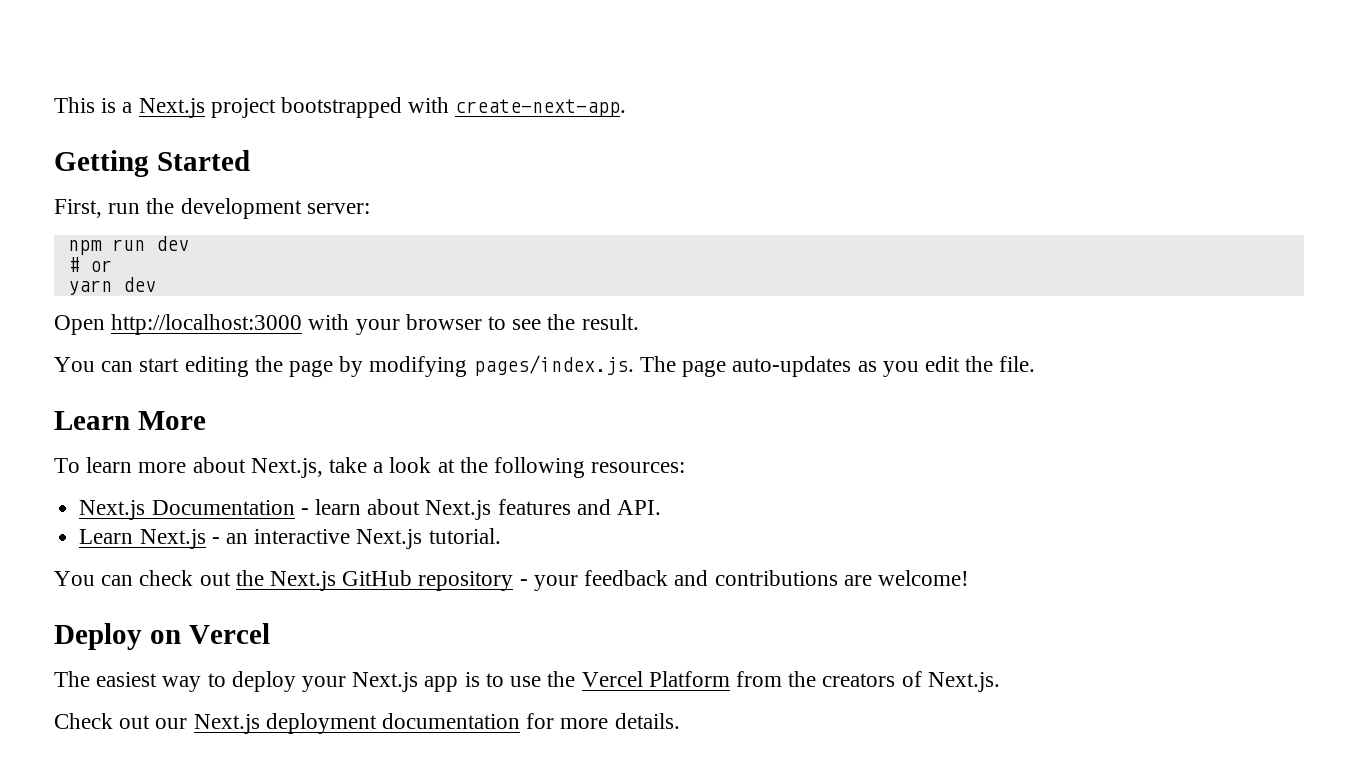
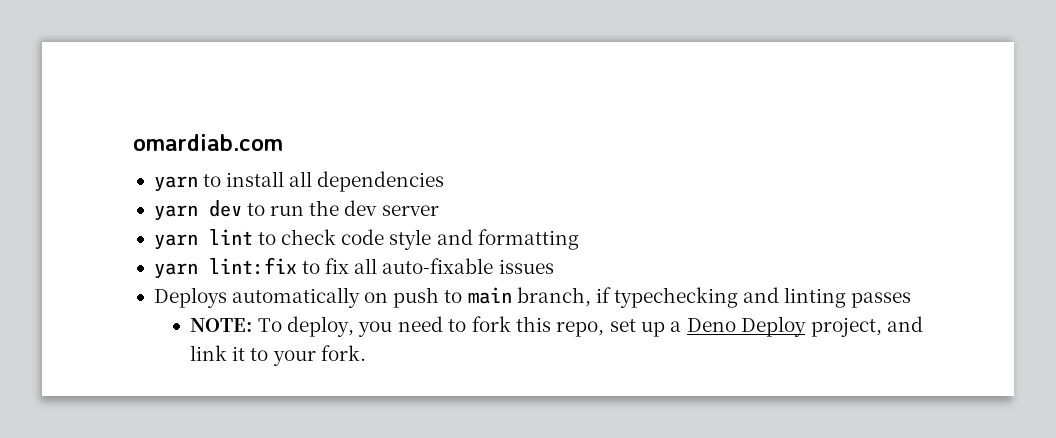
- This is a Next.js project bootstrapped with create-next-app.
- Getting Started
- First, run the development server:
- npm run dev
- # or
- yarn dev
- Open http://localhost:3000 with your browser to see the result.
- You can start editing the page by modifying pages/index.js. The page auto-updates as you edit the file.
- Learn More
- To learn more about Next.js, take a look at the following resources:
- Next.js Documentation - learn about Next.js features and API.
- Learn Next.js - an interactive Next.js tutorial.
- You can check out the Next.js GitHub repository - your feedback and contributions are welcome!
- Deploy on Vercel
- The easiest way to deploy your Next.js app is to use the Vercel Platform from the creators of Next.js.
- Check out our Next.js deployment documentation for more details.
+ omardiab.com
+ yarn to install all dependencies
+ yarn dev to run the dev server
+ yarn lint to check code style and formatting
+ yarn lint:fix to fix all auto-fixable issues
+ Deploys automatically on push to main branch, if typechecking and linting passes
+ NOTE: To deploy, you need to fork this repo, set up a Deno Deploy project, and link it to your fork.

